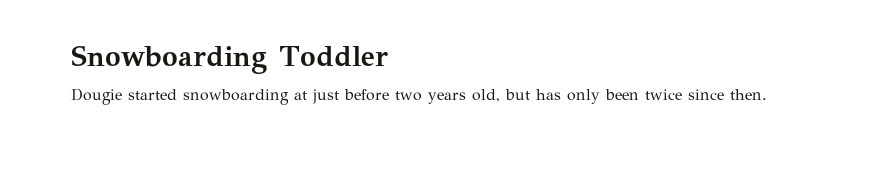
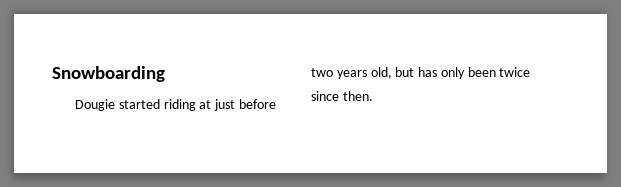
- Snowboarding Toddler
+ Snowboarding
- Dougie started snowboarding at just before two years old, but has only been twice since then.
+ Dougie started riding at just before two years old, but has only been twice since then.

